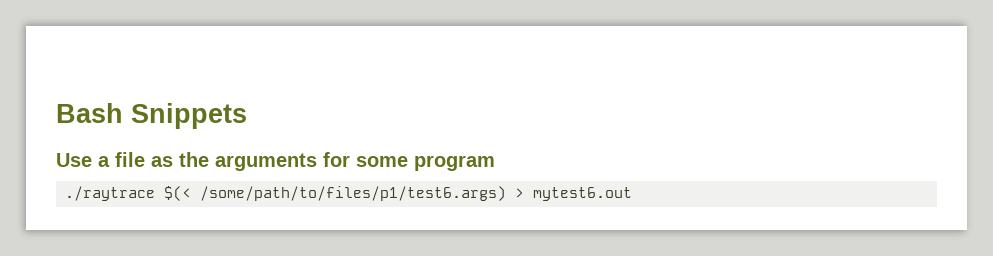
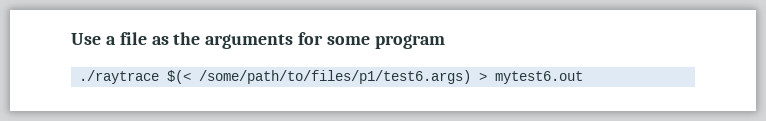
- Bash Snippets

